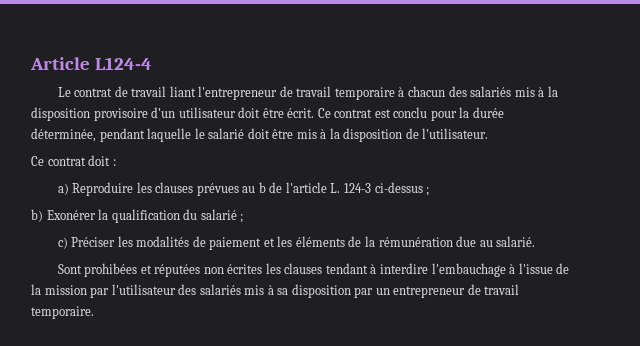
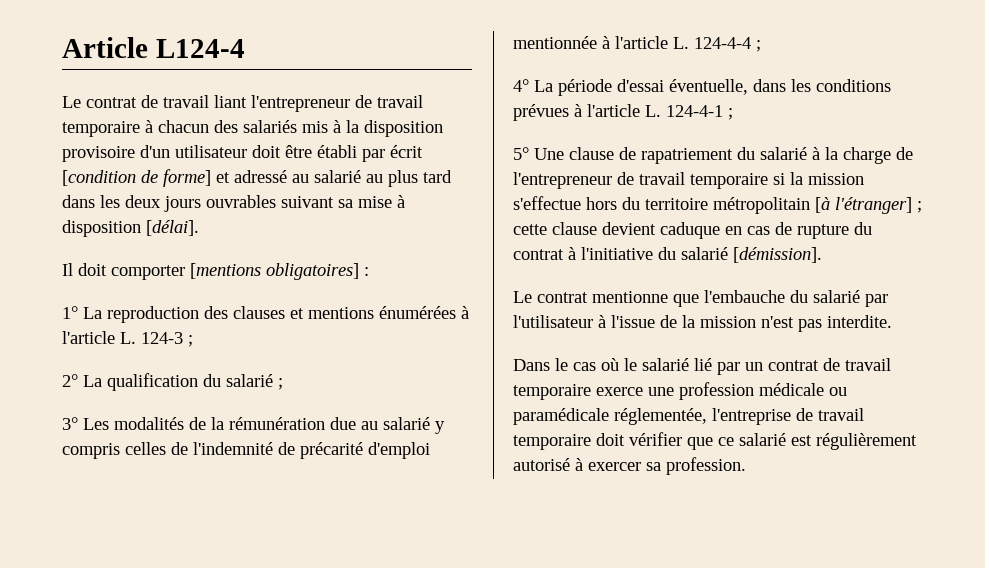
- Le contrat de travail liant l'entrepreneur de travail temporaire à chacun des salariés mis à la disposition provisoire d'un utilisateur doit être écrit. Ce contrat est conclu pour la durée déterminée, pendant laquelle le salarié doit être mis à la disposition de l'utilisateur.
- Ce contrat doit :
- a) Reproduire les clauses prévues au b de l'article L. 124-3 ci-dessus ;
- b) Exonérer la qualification du salarié ;
+ Le contrat de travail liant l'entrepreneur de travail temporaire à chacun des salariés mis à la disposition provisoire d'un utilisateur doit être établi par écrit [condition de forme] et adressé au salarié au plus tard dans les deux jours ouvrables suivant sa mise à disposition [délai].
+ Il doit comporter [mentions obligatoires] :
+ 1° La reproduction des clauses et mentions énumérées à l'article L. 124-3 ;
+ 2° La qualification du salarié ;
- c) Préciser les modalités de paiement et les éléments de la rémunération due au salarié.
- Sont prohibées et réputées non écrites les clauses tendant à interdire l'embauchage à l'issue de la mission par l'utilisateur des salariés mis à sa disposition par un entrepreneur de travail temporaire.
+ 3° Les modalités de la rémunération due au salarié y compris celles de l'indemnité de précarité d'emploi mentionnée à l'article L. 124-4-4 ;
+ 4° La période d'essai éventuelle, dans les conditions prévues à l'article L. 124-4-1 ;
+ 5° Une clause de rapatriement du salarié à la charge de l'entrepreneur de travail temporaire si la mission s'effectue hors du territoire métropolitain [à l'étranger] ; cette clause devient caduque en cas de rupture du contrat à l'initiative du salarié [démission].
+ Le contrat mentionne que l'embauche du salarié par l'utilisateur à l'issue de la mission n'est pas interdite.
+ Dans le cas où le salarié lié par un contrat de travail temporaire exerce une profession médicale ou paramédicale réglementée, l'entreprise de travail temporaire doit vérifier que ce salarié est régulièrement autorisé à exercer sa profession.

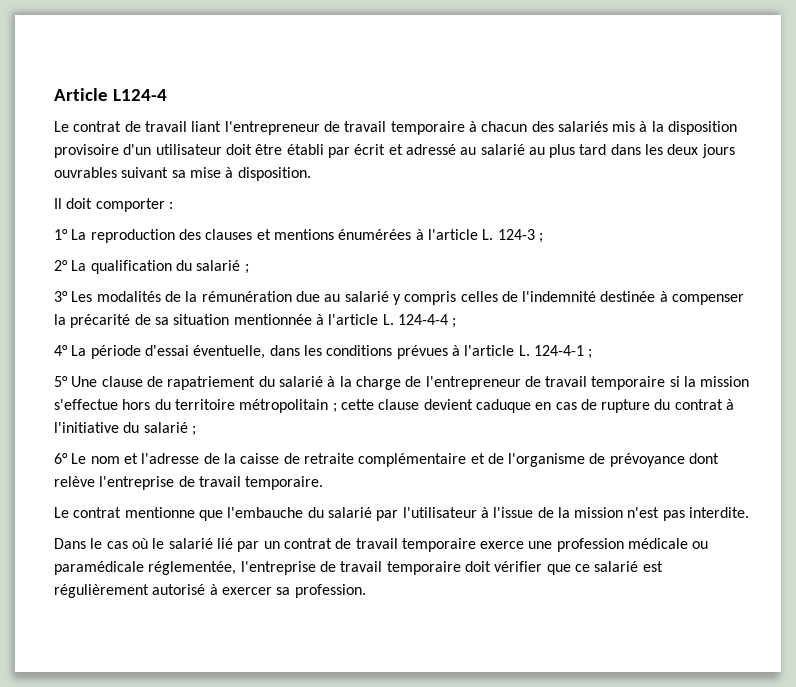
- Le contrat de travail liant l'entrepreneur de travail temporaire à chacun des salariés mis à la disposition provisoire d'un utilisateur doit être établi par écrit [condition de forme] et adressé au salarié au plus tard dans les deux jours ouvrables suivant sa mise à disposition [délai].
+ Le contrat de travail liant l'entrepreneur de travail temporaire à chacun des salariés mis à la disposition provisoire d'un utilisateur doit être établi par écrit et adressé au salarié au plus tard dans les deux jours ouvrables suivant sa mise à disposition.
- Il doit comporter [mentions obligatoires] :
+ Il doit comporter :
- 3° Les modalités de la rémunération due au salarié y compris celles de l'indemnité de précarité d'emploi mentionnée à l'article L. 124-4-4 ;
+ 3° Les modalités de la rémunération due au salarié y compris celles de l'indemnité destinée à compenser la précarité de sa situation mentionnée à l'article L. 124-4-4 ;
- 5° Une clause de rapatriement du salarié à la charge de l'entrepreneur de travail temporaire si la mission s'effectue hors du territoire métropolitain [à l'étranger] ; cette clause devient caduque en cas de rupture du contrat à l'initiative du salarié [démission].
+ 5° Une clause de rapatriement du salarié à la charge de l'entrepreneur de travail temporaire si la mission s'effectue hors du territoire métropolitain ; cette clause devient caduque en cas de rupture du contrat à l'initiative du salarié ;
+ 6° Le nom et l'adresse de la caisse de retraite complémentaire et de l'organisme de prévoyance dont relève l'entreprise de travail temporaire.

